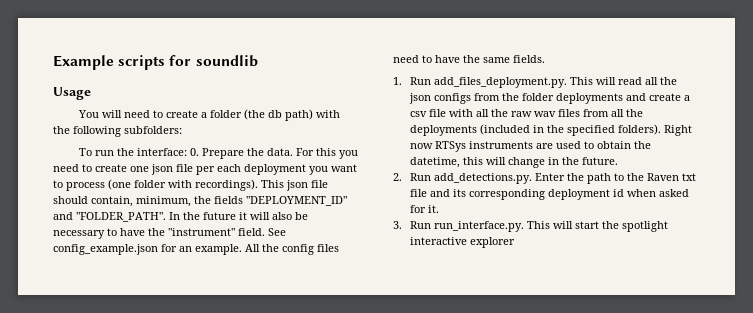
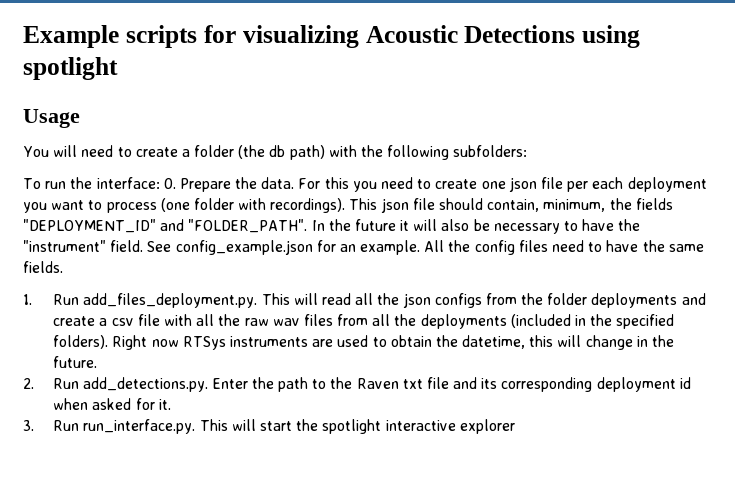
- Example scripts for soundlib
+ Example scripts for visualizing Acoustic Detections using spotlight

